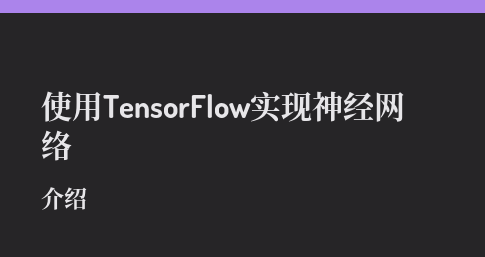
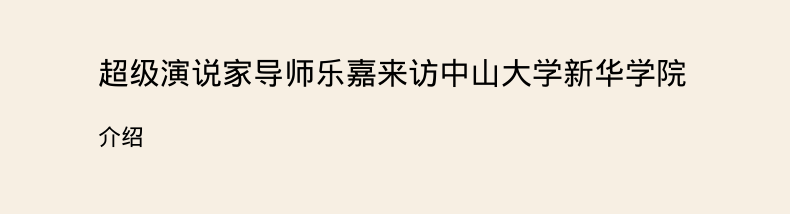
- 使用TensorFlow实现神经网络
+ 超级演说家导师乐嘉来访中山大学新华学院

